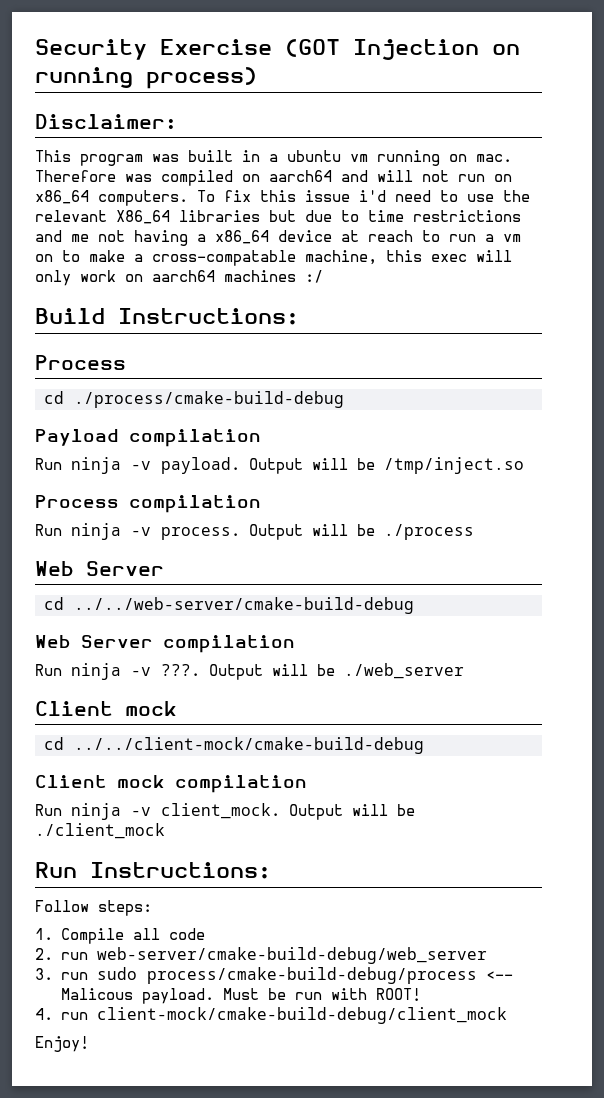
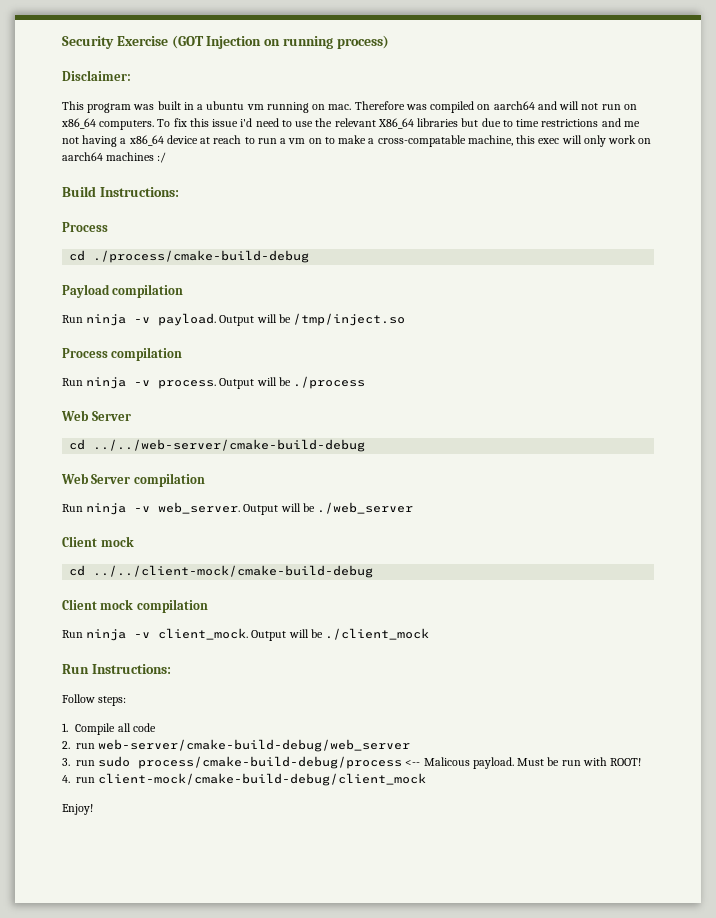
- Run ninja -v ???.
+ Run ninja -v web_server.

